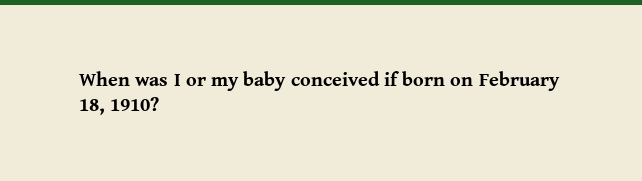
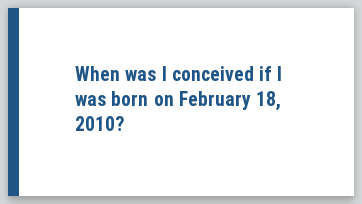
- When was I or my baby conceived if born on February 18, 1910?
+ When was I conceived if I was born on February 18, 2010?

